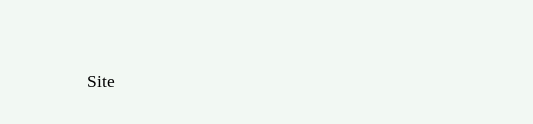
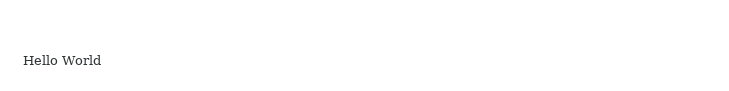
- Site
+ Hello World

